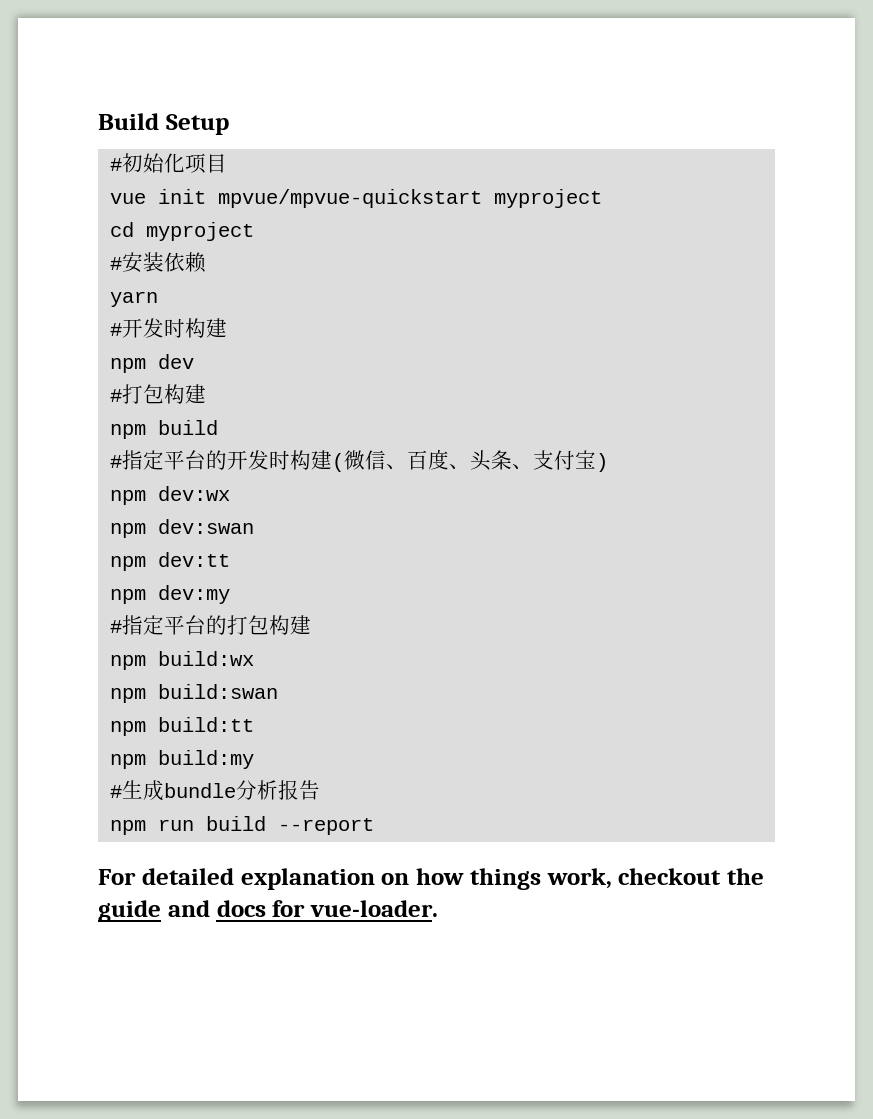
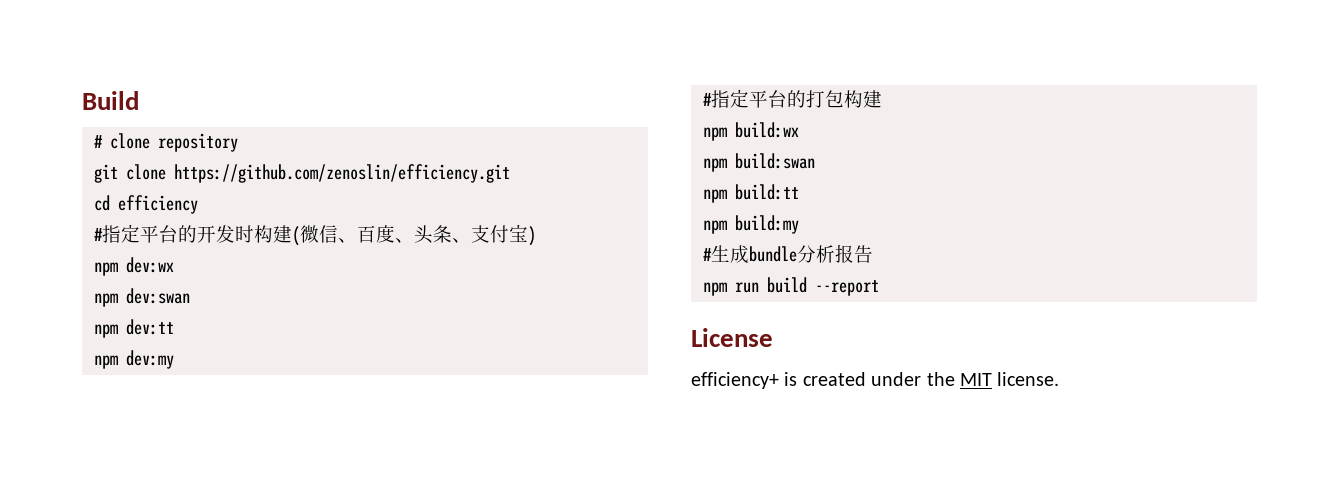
- Build Setup
- #初始化项目
- vue init mpvue/mpvue-quickstart myproject
- cd myproject
- #安装依赖
- yarn
- #开发时构建
- npm dev
- #打包构建
- npm build
+ Build
+ # clone repository
+ git clone https://github.com/zenoslin/efficiency.git
+ cd efficiency
- For detailed explanation on how things work, checkout the guide and docs for vue-loader.
+ License
+ efficiency+ is created under the MIT license.

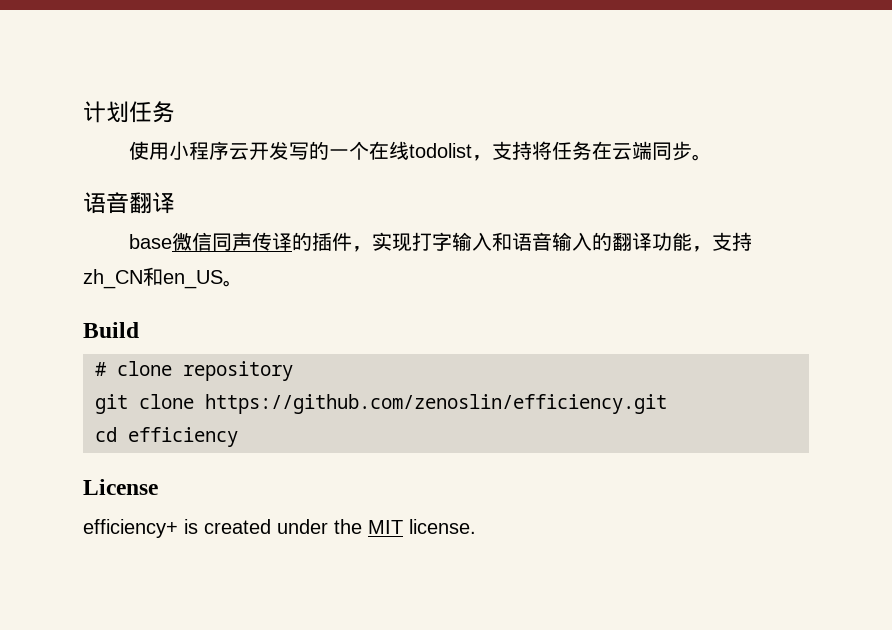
+ 计划任务
+ 使用小程序云开发写的一个在线todolist，支持将任务在云端同步。
+ 语音翻译
+ base微信同声传译的插件，实现打字输入和语音输入的翻译功能，支持zh_CN和en_US。
- #指定平台的开发时构建(微信、百度、头条、支付宝)
- npm dev:wx
- npm dev:swan
- npm dev:tt
- npm dev:my
- #指定平台的打包构建
- npm build:wx
- npm build:swan
- npm build:tt
- npm build:my
- #生成bundle分析报告
- npm run build --report

